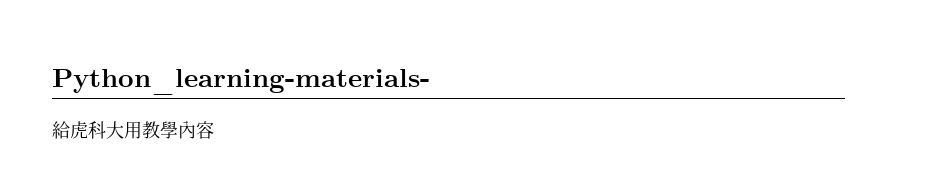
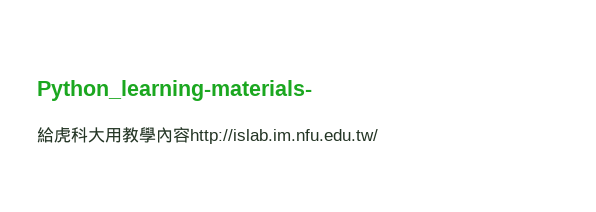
- 給虎科大用教學內容
+ 給虎科大用教學內容http://islab.im.nfu.edu.tw/

